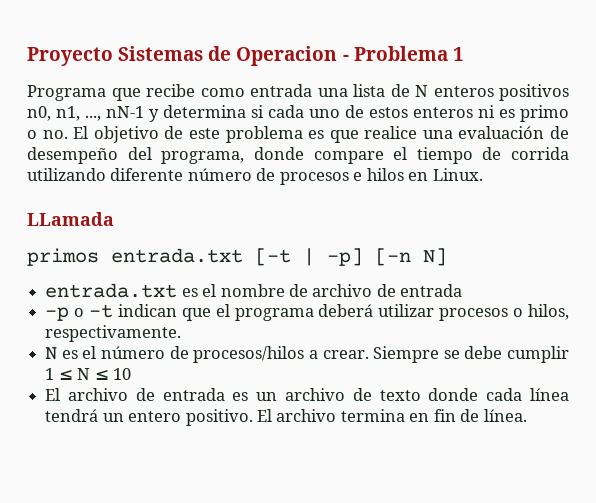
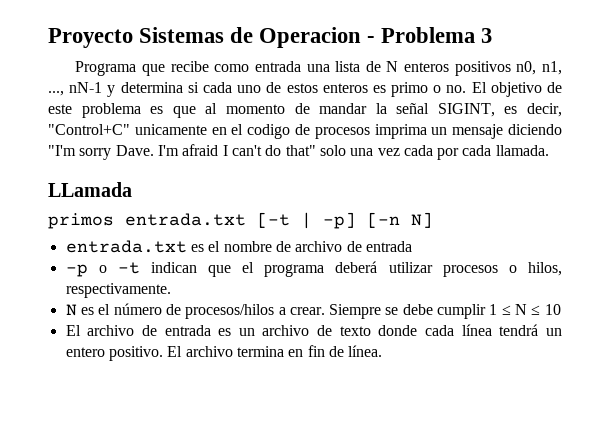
- Proyecto Sistemas de Operacion - Problema 1
+ Proyecto Sistemas de Operacion - Problema 3
- Programa que recibe como entrada una lista de N enteros positivos n0, n1, ..., nN-1 y determina si cada uno de estos enteros ni es primo o no. El objetivo de este problema es que realice una evaluación de desempeño del programa, donde compare el tiempo de corrida utilizando diferente número de procesos e hilos en Linux.
+ Programa que recibe como entrada una lista de N enteros positivos n0, n1, ..., nN-1 y determina si cada uno de estos enteros es primo o no. El objetivo de este problema es que al momento de mandar la señal SIGINT, es decir, "Control+C" unicamente en el codigo de procesos imprima un mensaje diciendo "I'm sorry Dave. I'm afraid I can't do that" solo una vez cada por cada llamada.

